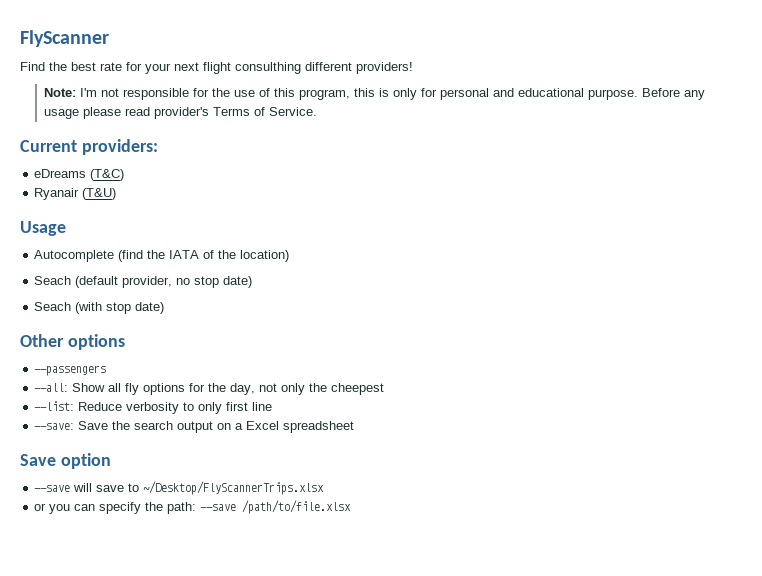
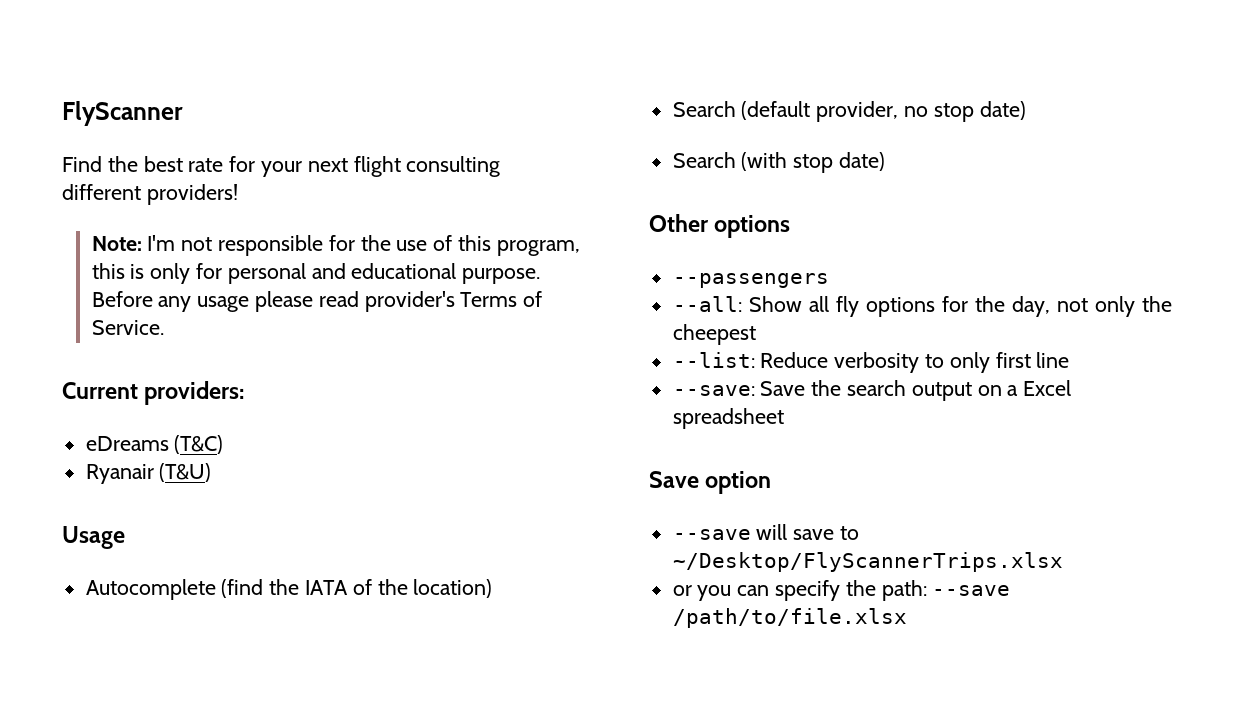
- Find the best rate for your next flight consulthing different providers!
+ Find the best rate for your next flight consulting different providers!
- Seach (default provider, no stop date)
+ Search (default provider, no stop date)
- Seach (with stop date)
+ Search (with stop date)

